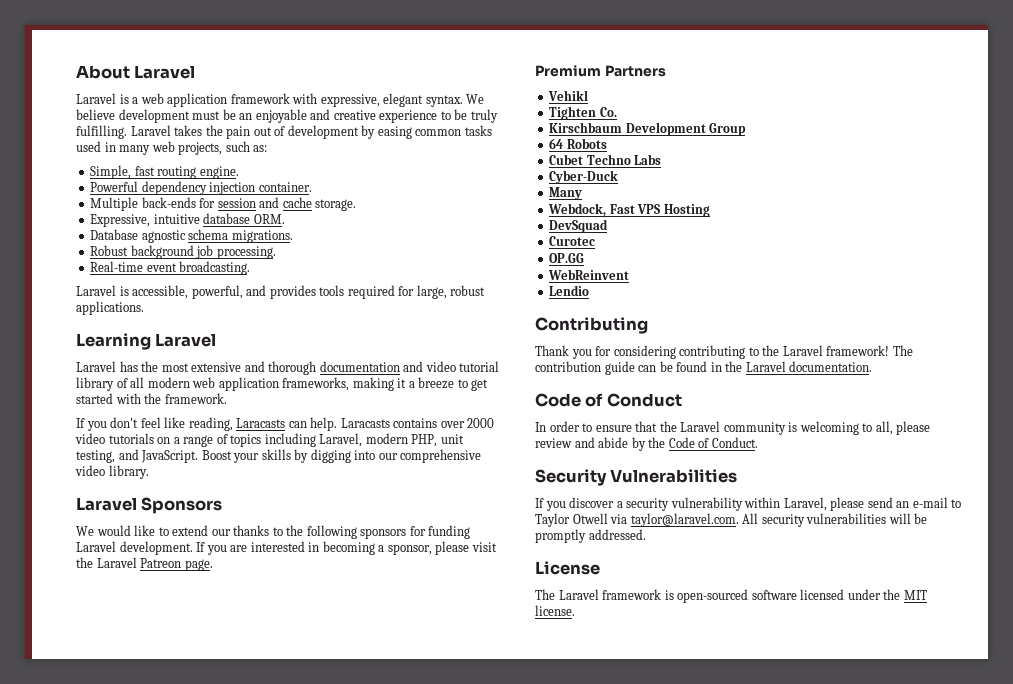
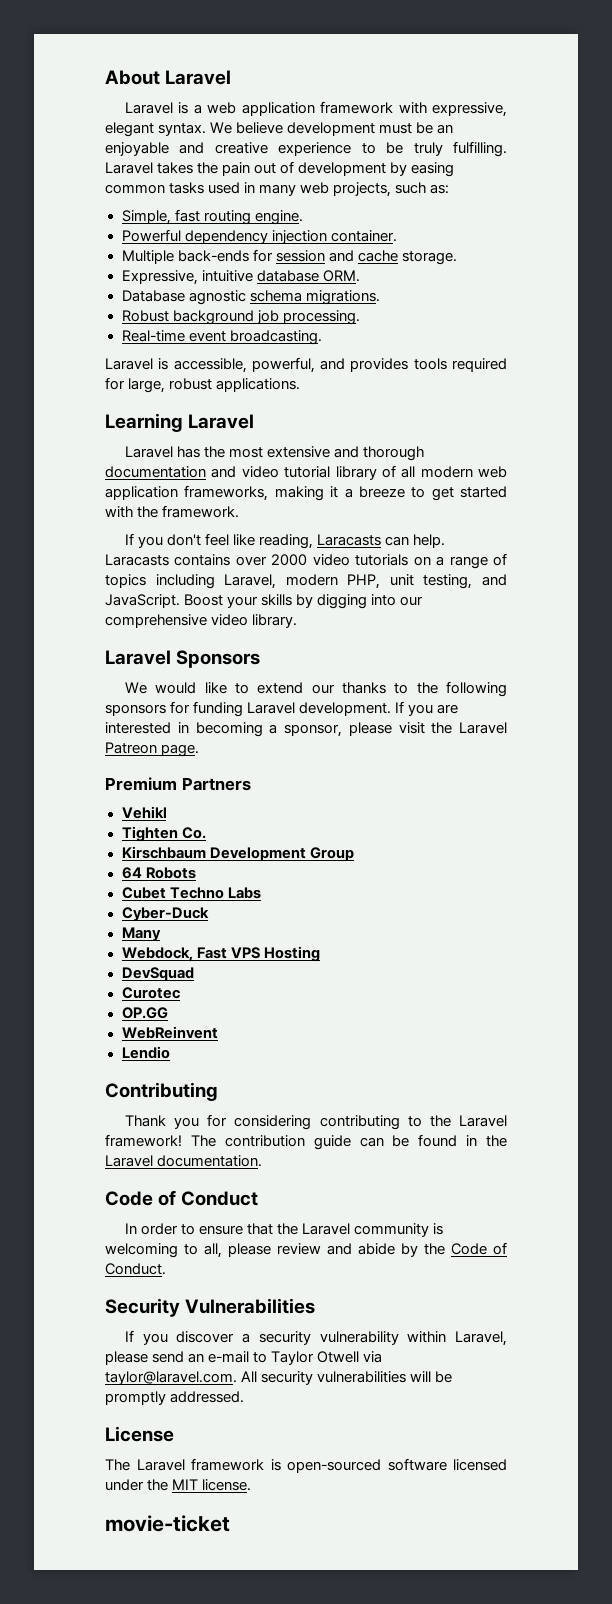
+ movie-ticket

